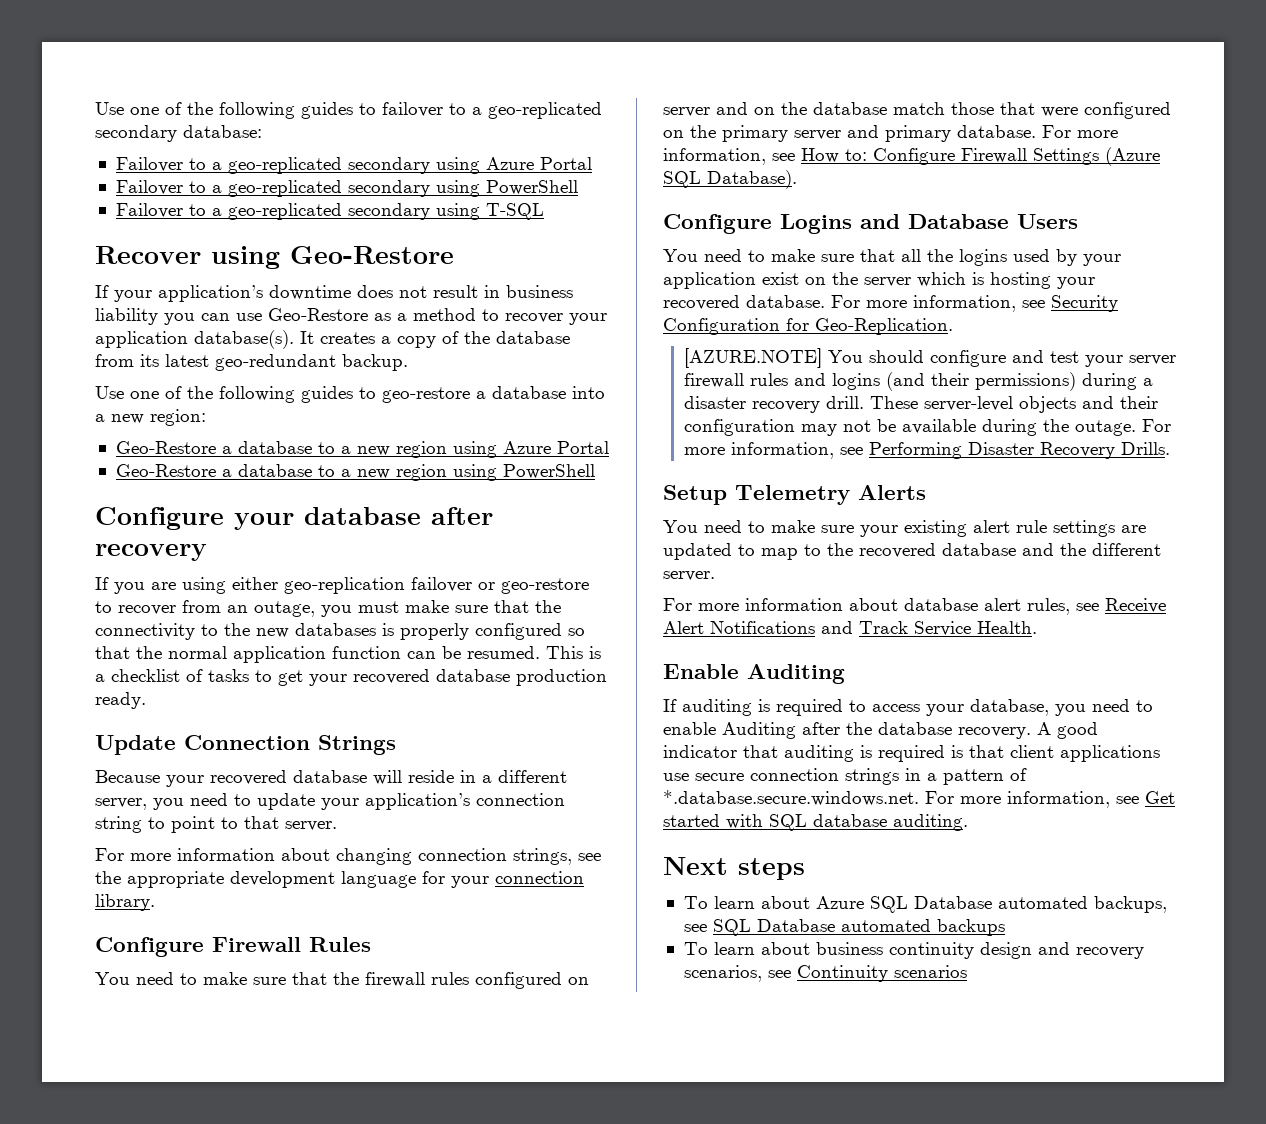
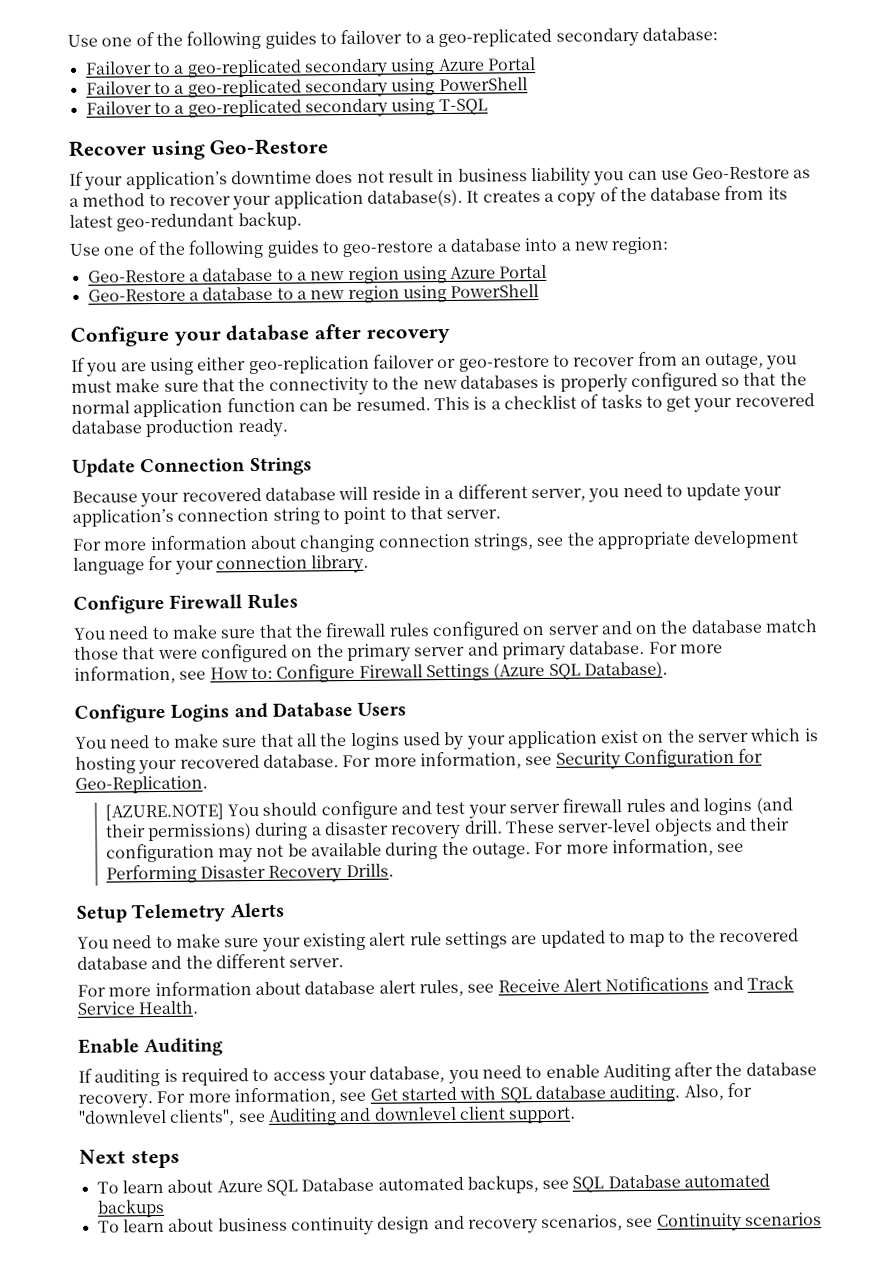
- A good indicator that auditing is required is that client applications use secure connection strings in a pattern of *.database.secure.windows.net. For more information, see Get started with SQL database auditing.
+ For more information, see Get started with SQL database auditing. Also, for "downlevel clients", see Auditing and downlevel client support.

